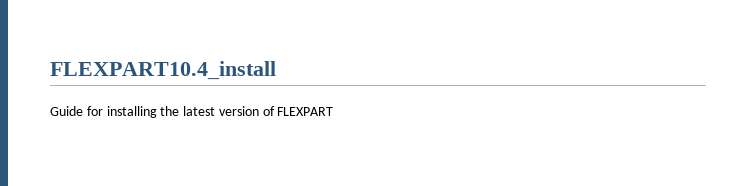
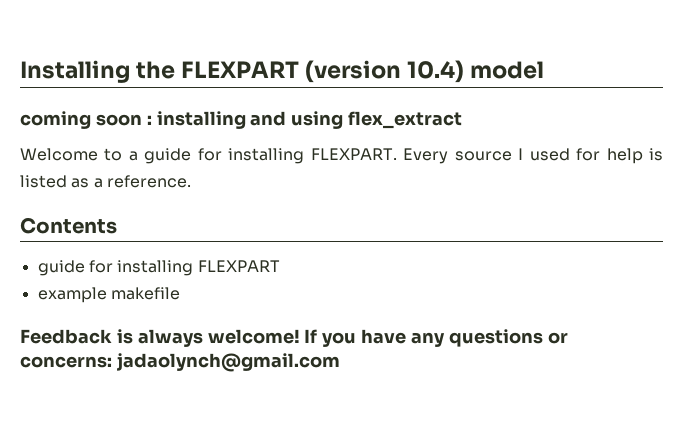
- FLEXPART10.4_install
- Guide for installing the latest version of FLEXPART
+ Installing the FLEXPART (version 10.4) model
+ coming soon : installing and using flex_extract
+ Welcome to a guide for installing FLEXPART. Every source I used for help is listed as a reference.
+ Contents
+ guide for installing FLEXPART
+ example makefile
+ Feedback is always welcome! If you have any questions or concerns: jadaolynch@gmail.com

